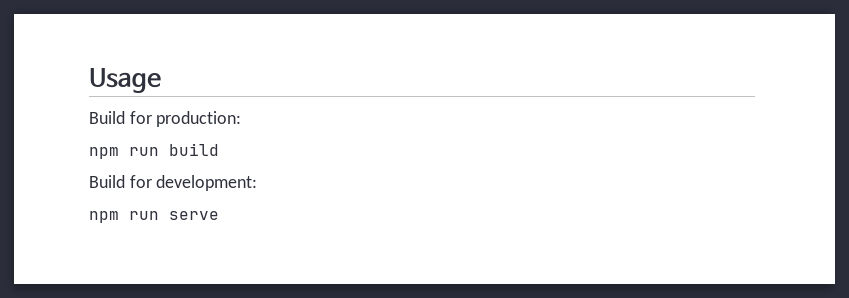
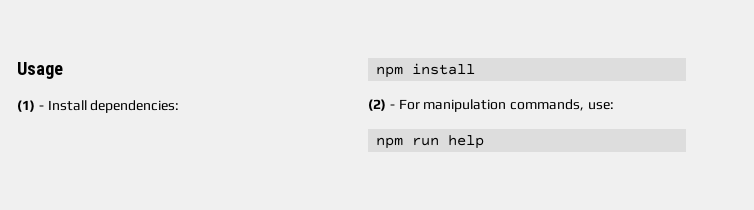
- Build for production:
- npm run build
- Build for development:
- npm run serve
+ (1) - Install dependencies:
+ npm install
+ (2) - For manipulation commands, use:
+ npm run help

